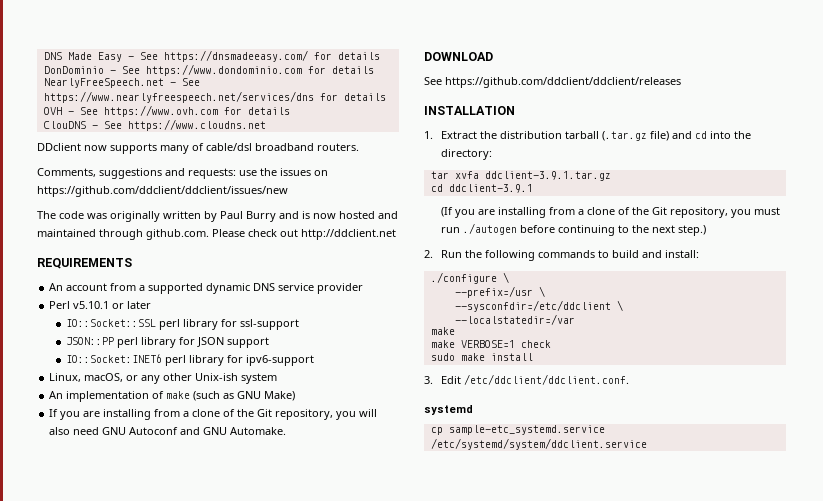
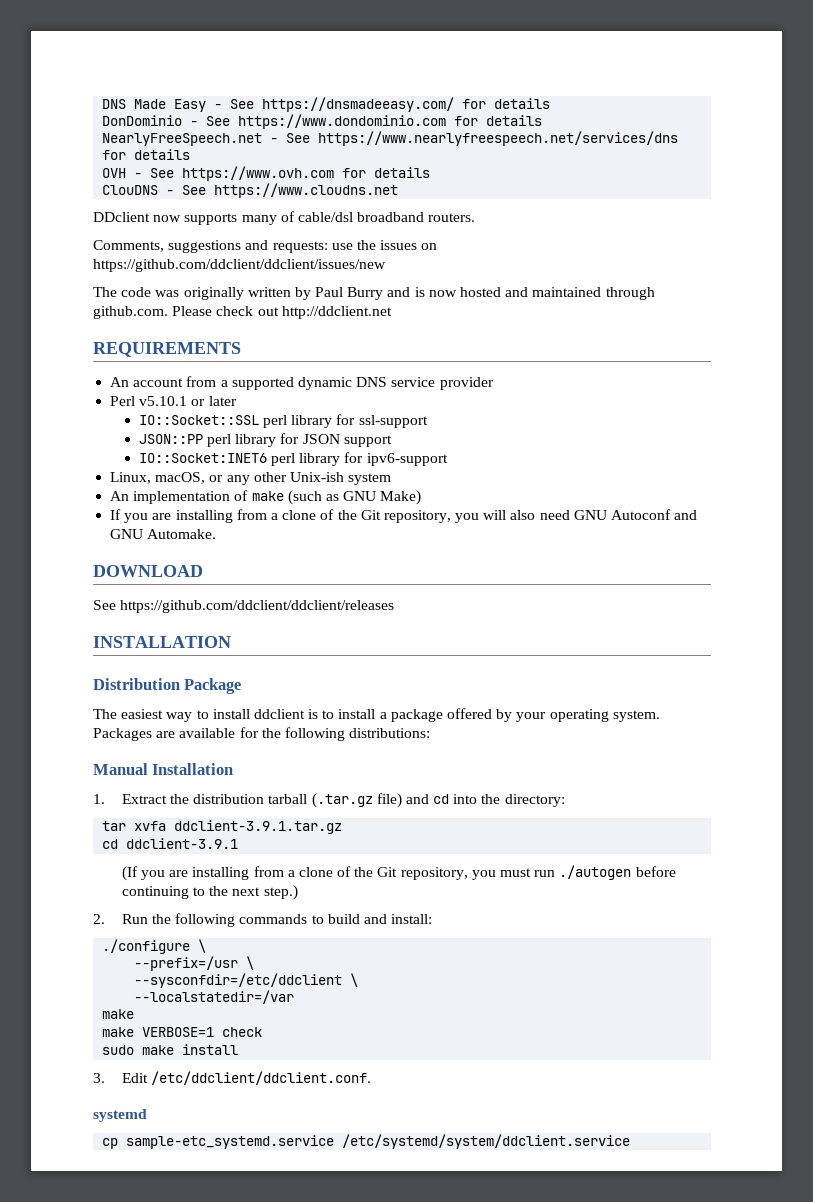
+ Distribution Package
+ The easiest way to install ddclient is to install a package offered by your operating system. Packages are available for the following distributions:
+ Manual Installation

